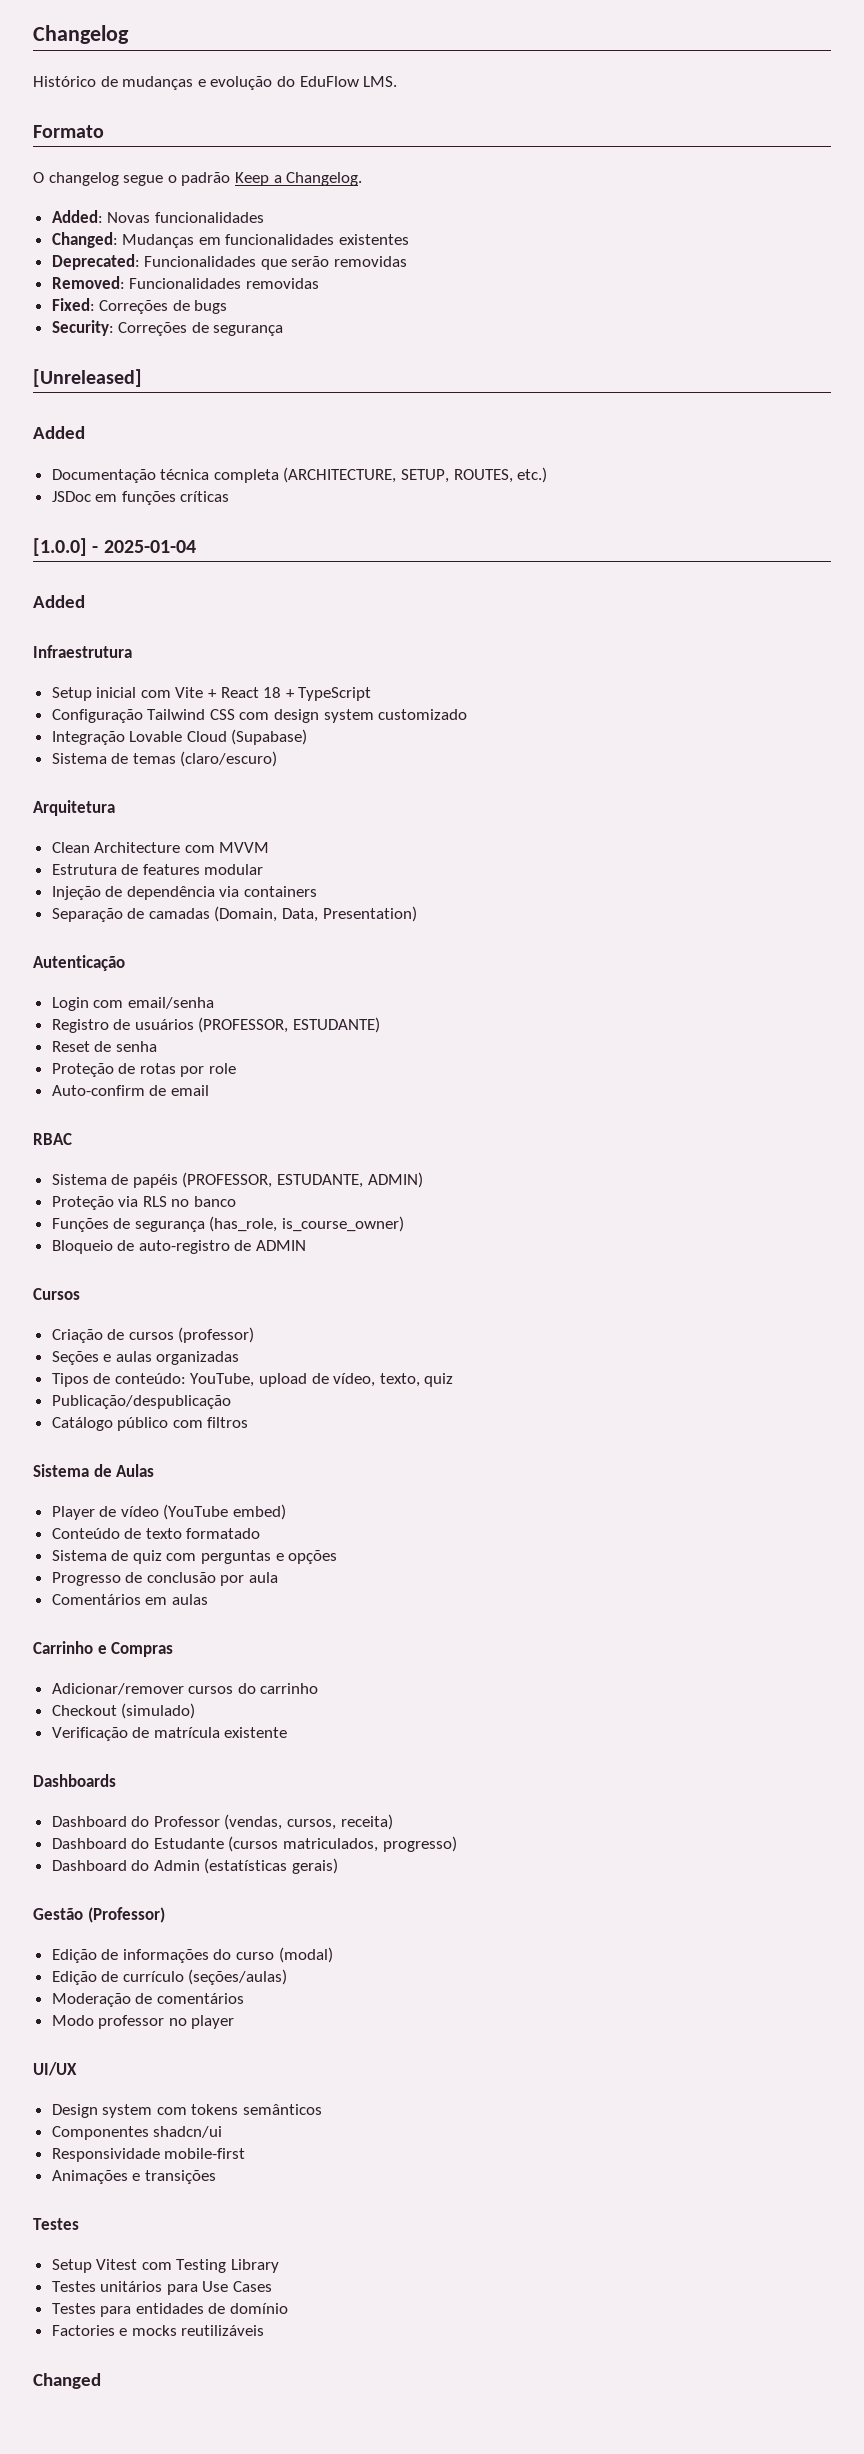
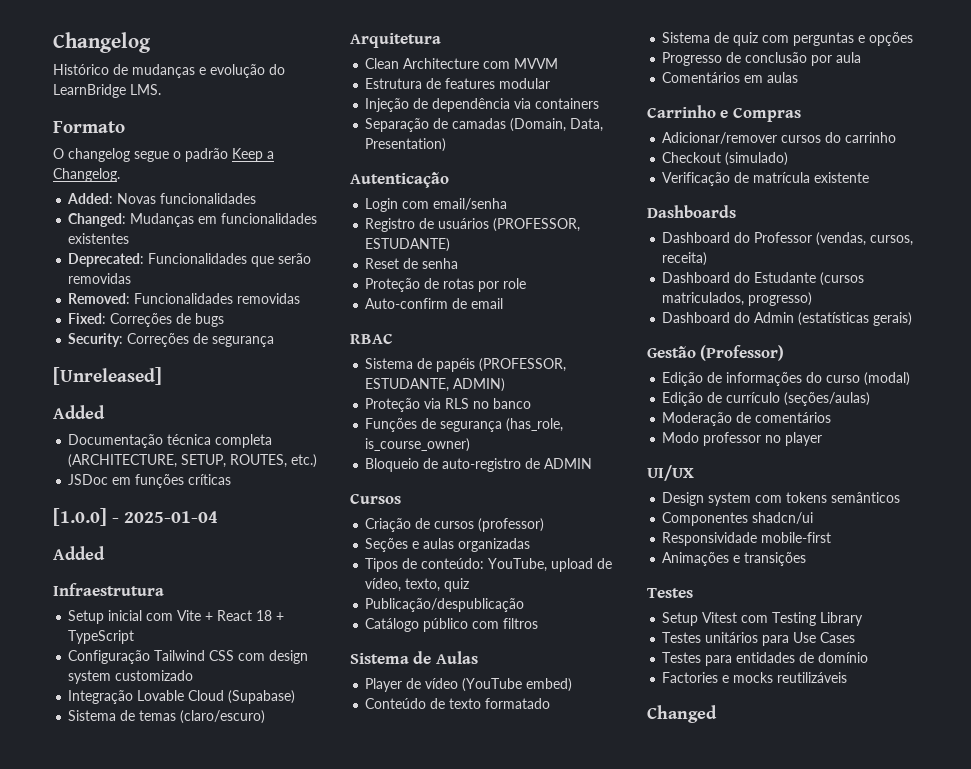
- Histórico de mudanças e evolução do EduFlow LMS.
+ Histórico de mudanças e evolução do LearnBridge LMS.

